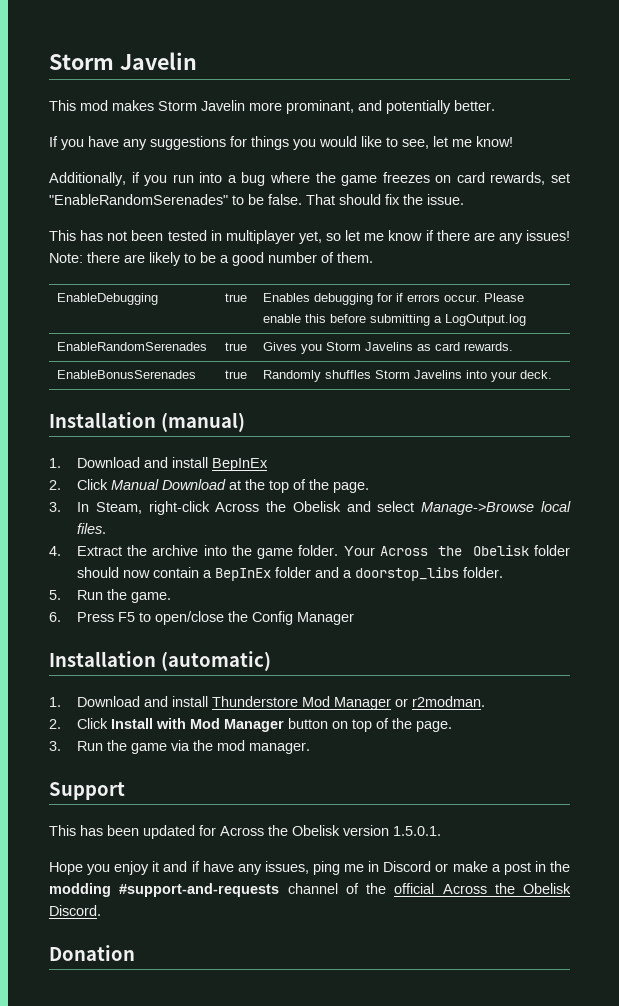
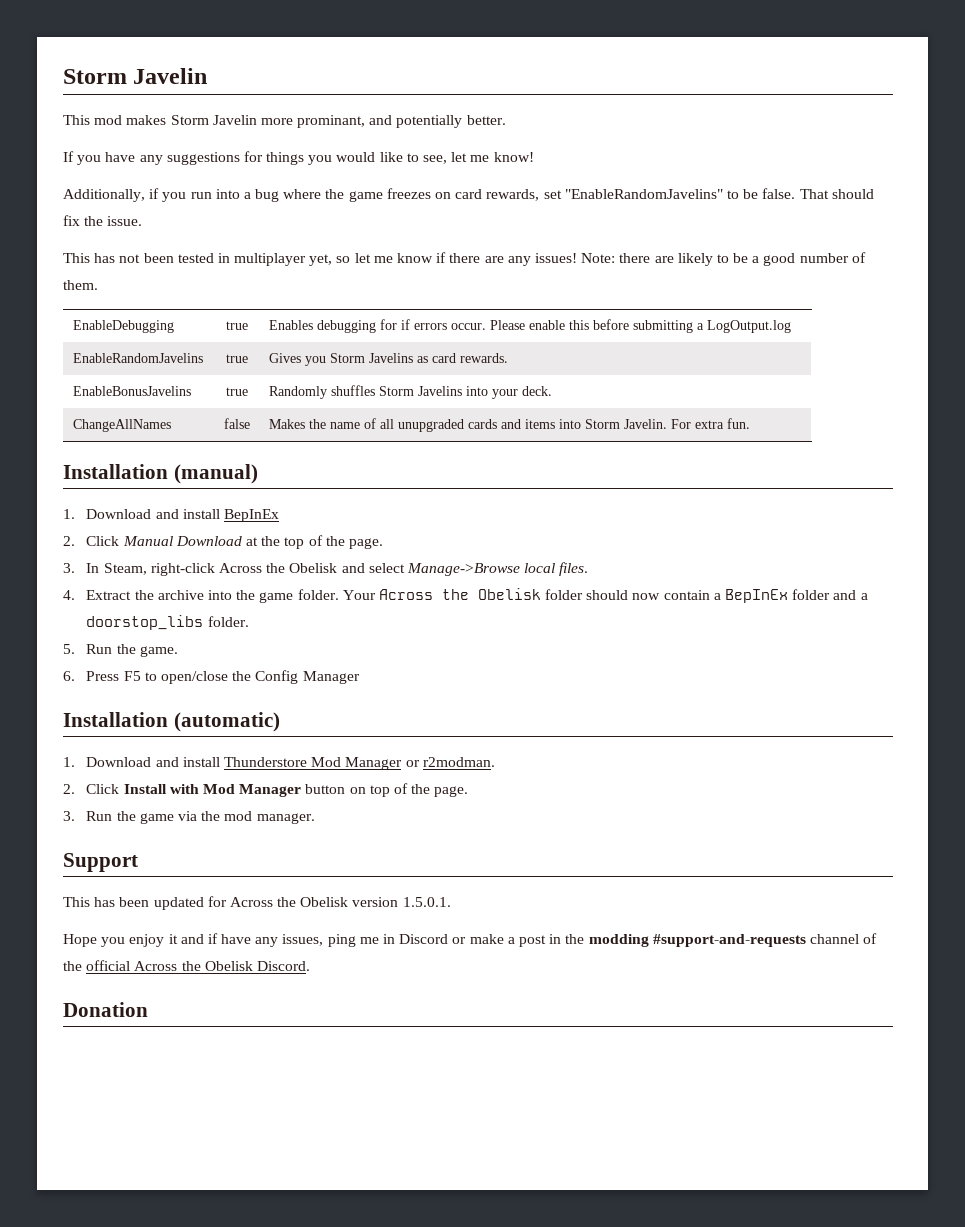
- Additionally, if you run into a bug where the game freezes on card rewards, set "EnableRandomSerenades" to be false.
+ Additionally, if you run into a bug where the game freezes on card rewards, set "EnableRandomJavelins" to be false.
- EnableRandomSerenades | true | Gives you Storm Javelins as card rewards.
+ EnableRandomJavelins | true | Gives you Storm Javelins as card rewards.
- EnableBonusSerenades | true | Randomly shuffles Storm Javelins into your deck.
+ EnableBonusJavelins | true | Randomly shuffles Storm Javelins into your deck.
+ ChangeAllNames | false | Makes the name of all unupgraded cards and items into Storm Javelin. For extra fun.

